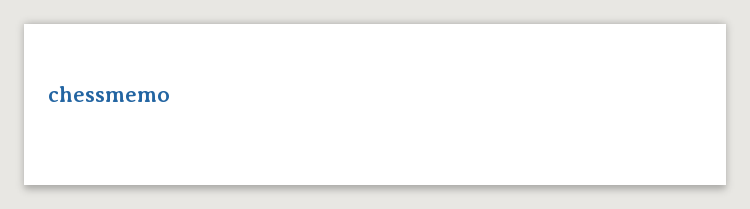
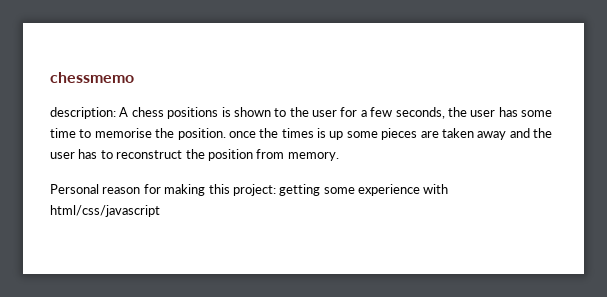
+ description: A chess positions is shown to the user for a few seconds, the user has some time to memorise the position. once the times is up some pieces are taken away and the user has to reconstruct the position from memory.
+ Personal reason for making this project: getting some experience with html/css/javascript

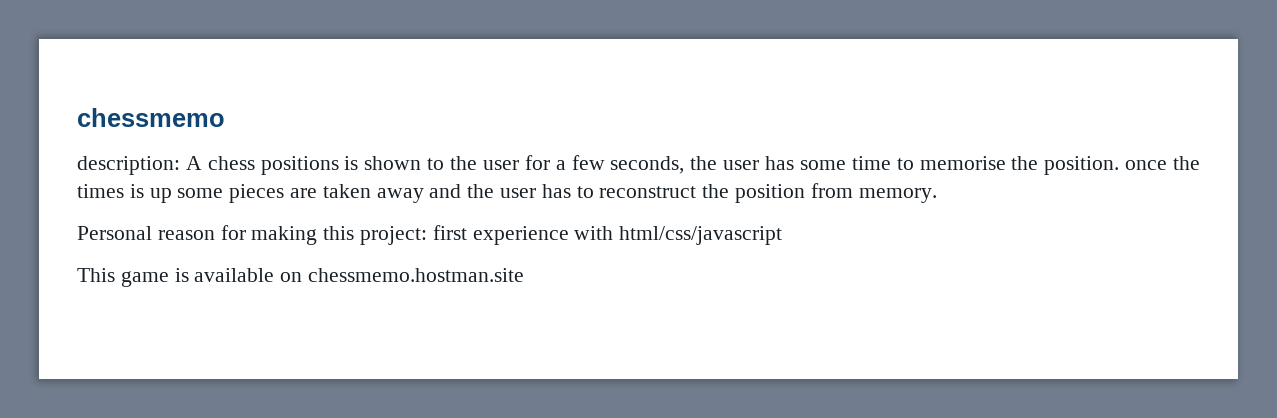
- Personal reason for making this project: getting some experience with html/css/javascript
+ Personal reason for making this project: first experience with html/css/javascript
+ This game is available on chessmemo.hostman.site

